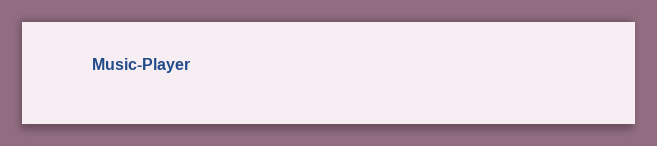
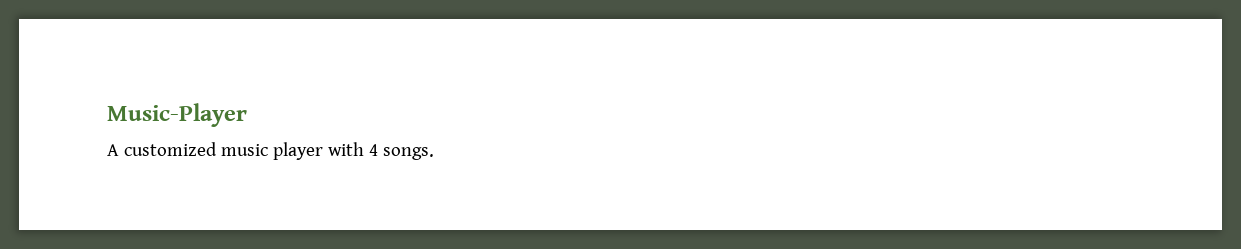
+ A customized music player with 4 songs.

